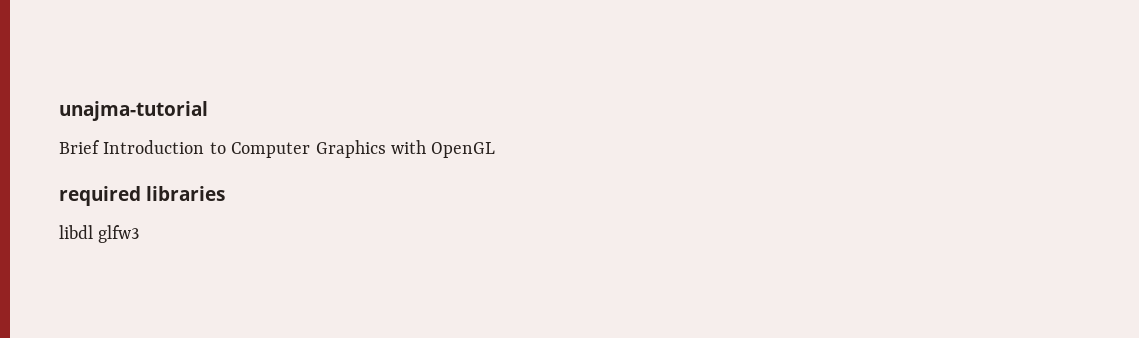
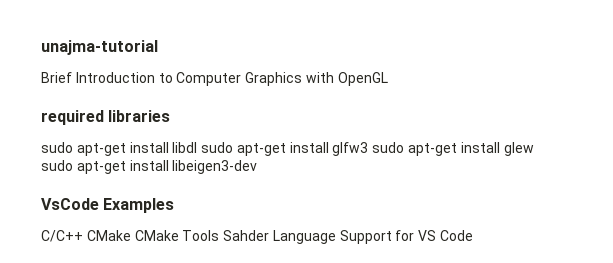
- libdl glfw3
+ sudo apt-get install libdl sudo apt-get install glfw3 sudo apt-get install glew sudo apt-get install libeigen3-dev
+ VsCode Examples
+ C/C++ CMake CMake Tools Sahder Language Support for VS Code

